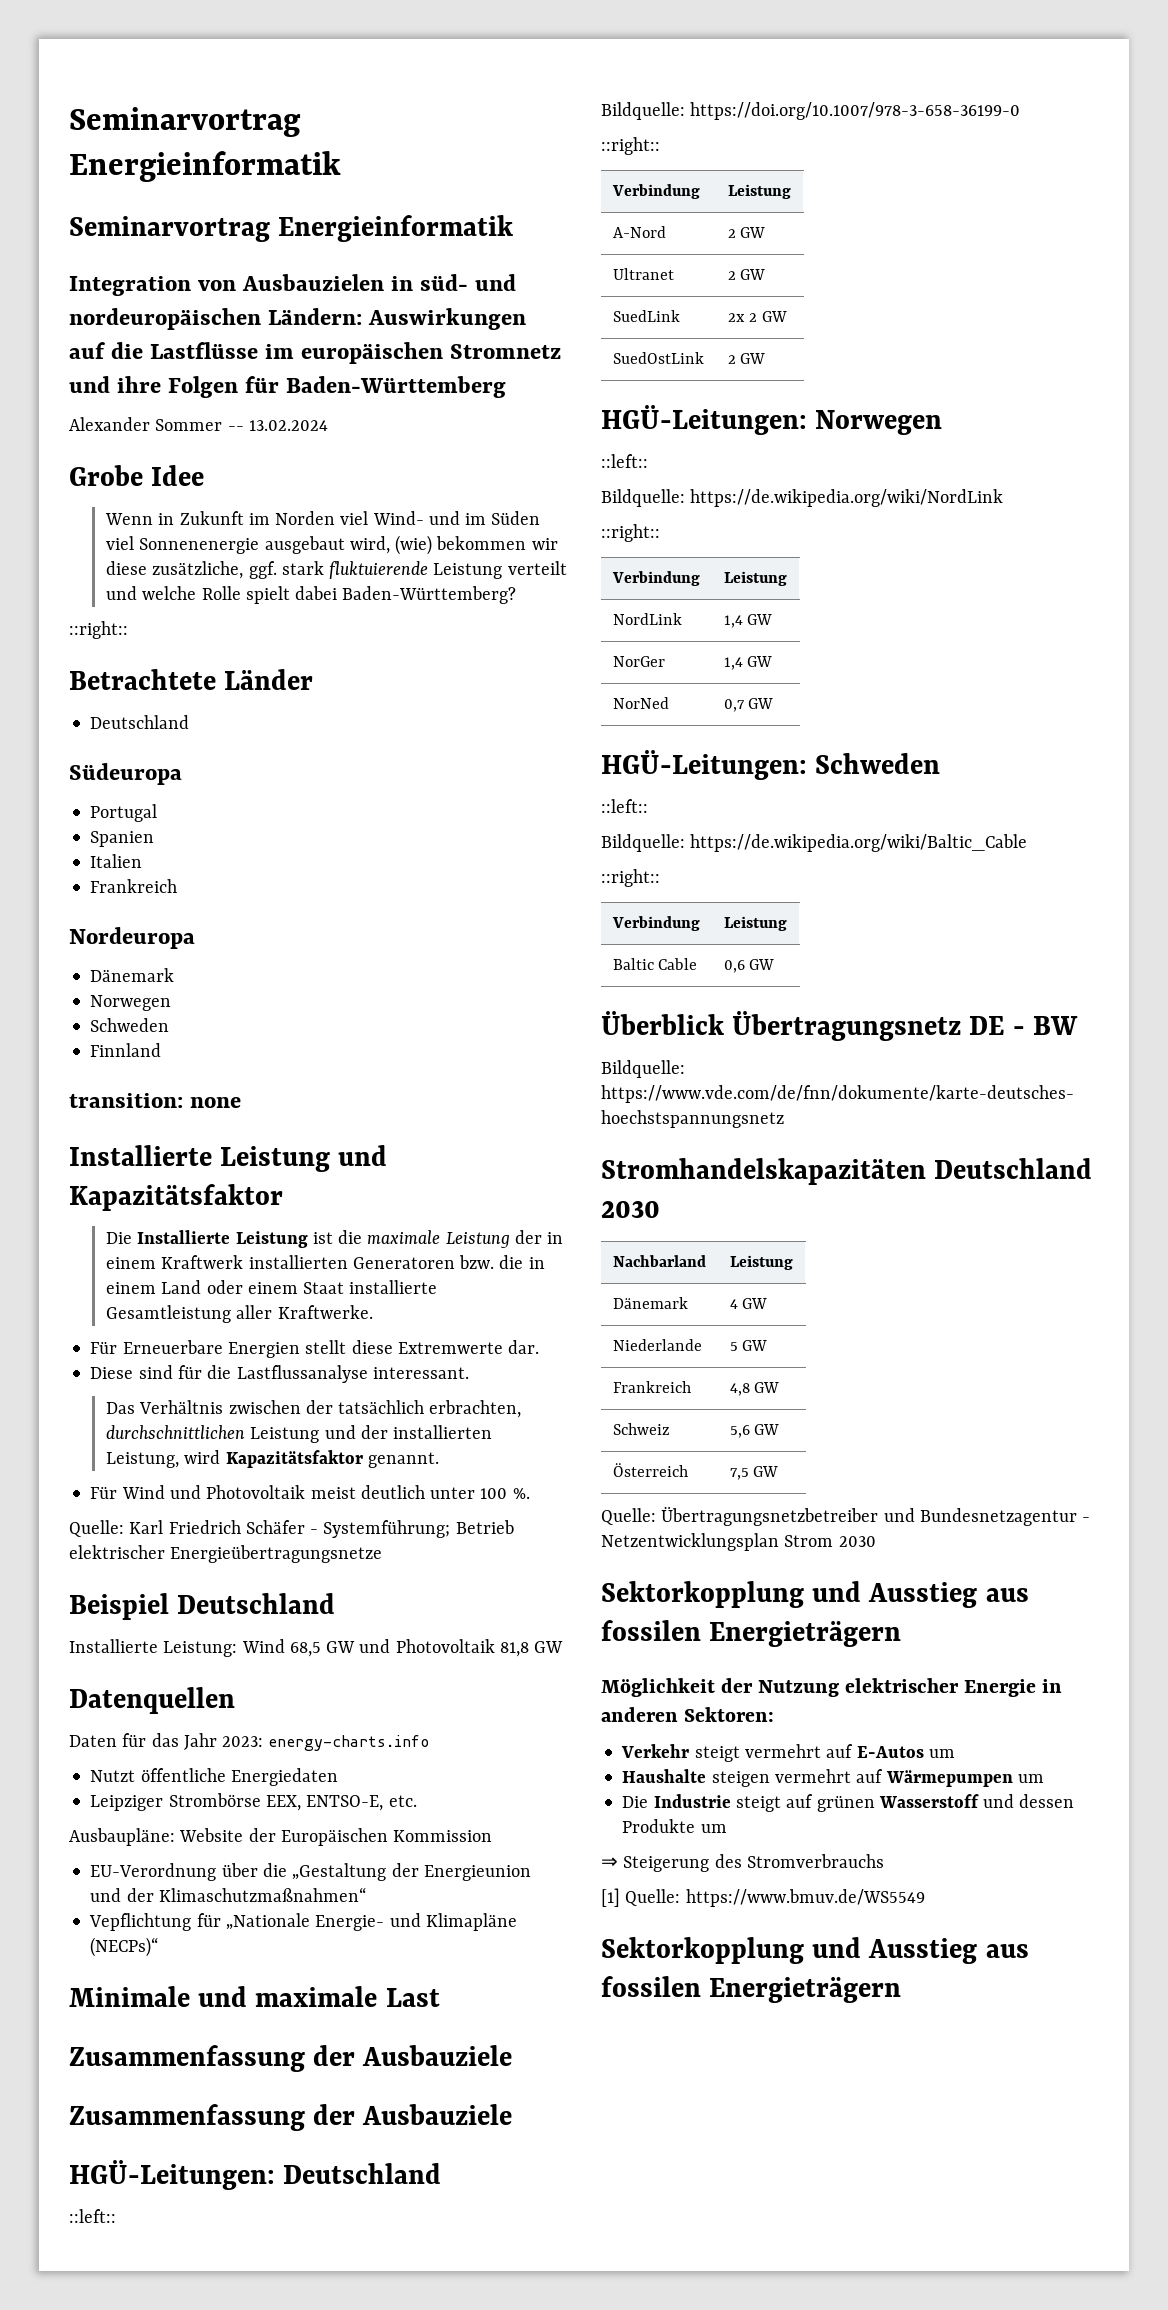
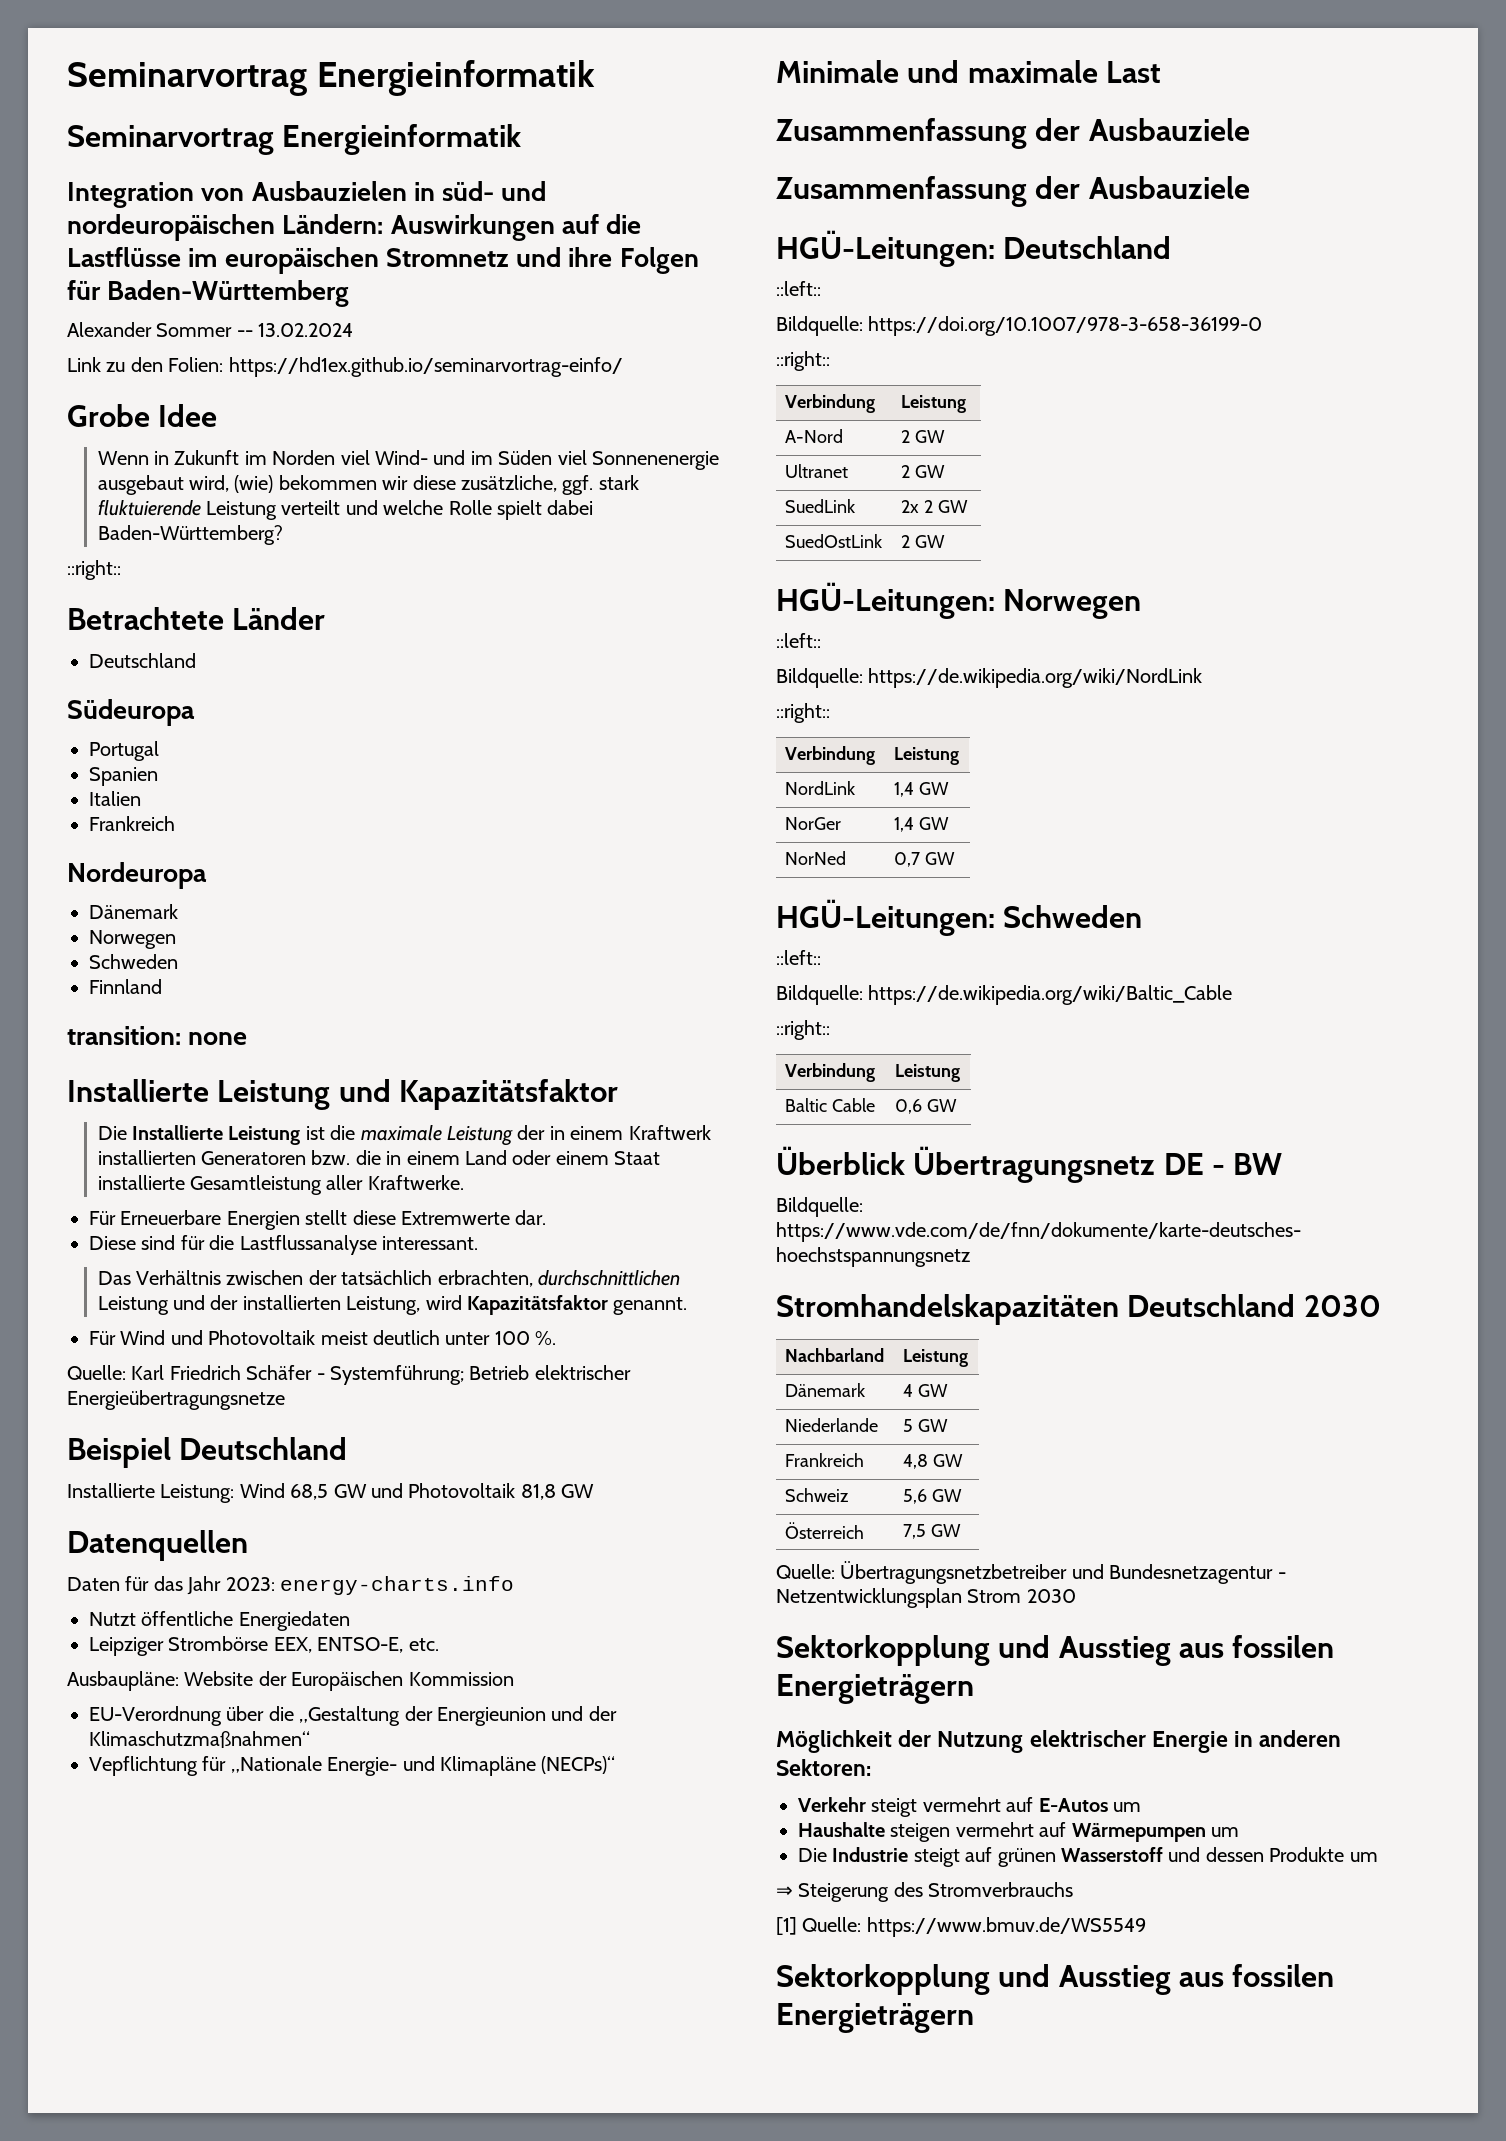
+ Link zu den Folien: https://hd1ex.github.io/seminarvortrag-einfo/

